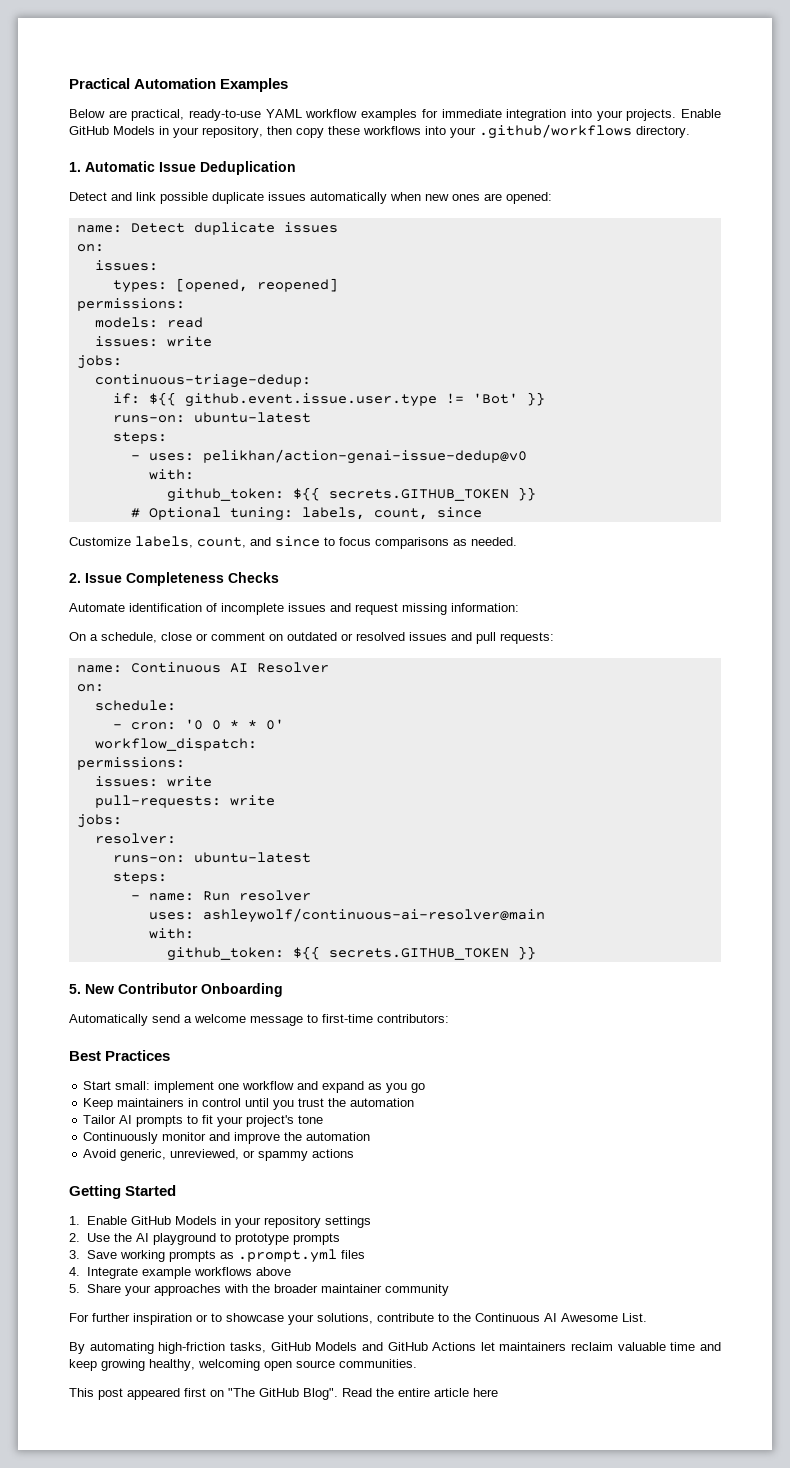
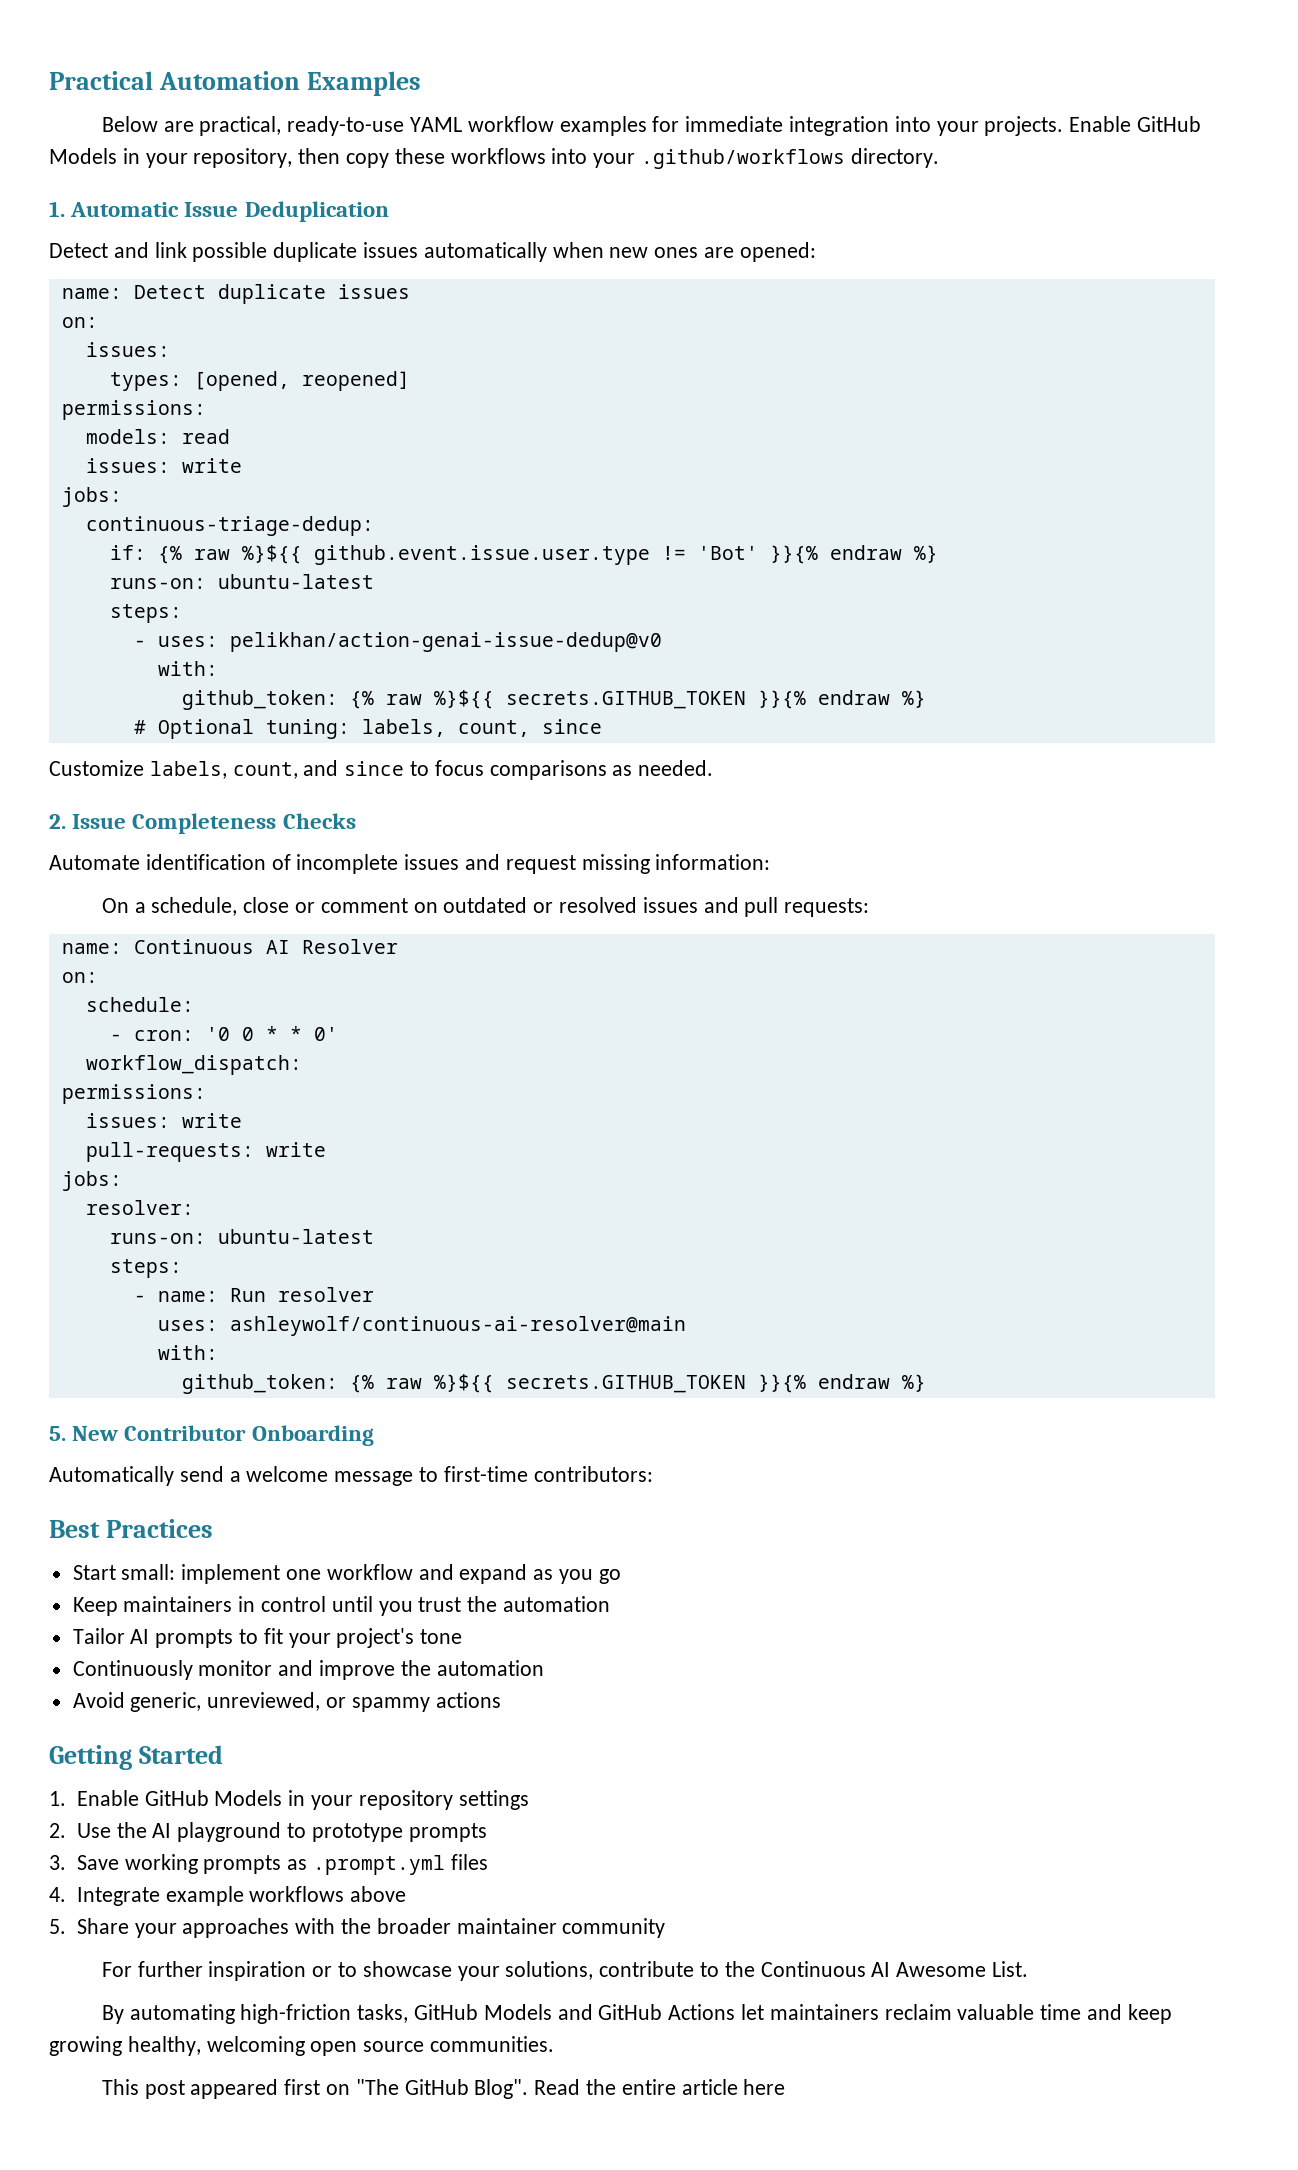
- if: ${{ github.event.issue.user.type != 'Bot' }}
+ if: {% raw %}${{ github.event.issue.user.type != 'Bot' }}{% endraw %}
  - uses: pelikhan/action-genai-issue-dedup@v0
  with:
- github_token: ${{ secrets.GITHUB_TOKEN }}
+ github_token: {% raw %}${{ secrets.GITHUB_TOKEN }}{% endraw %}
  uses: ashleywolf/continuous-ai-resolver@main
  with:
- github_token: ${{ secrets.GITHUB_TOKEN }}
+ github_token: {% raw %}${{ secrets.GITHUB_TOKEN }}{% endraw %}

